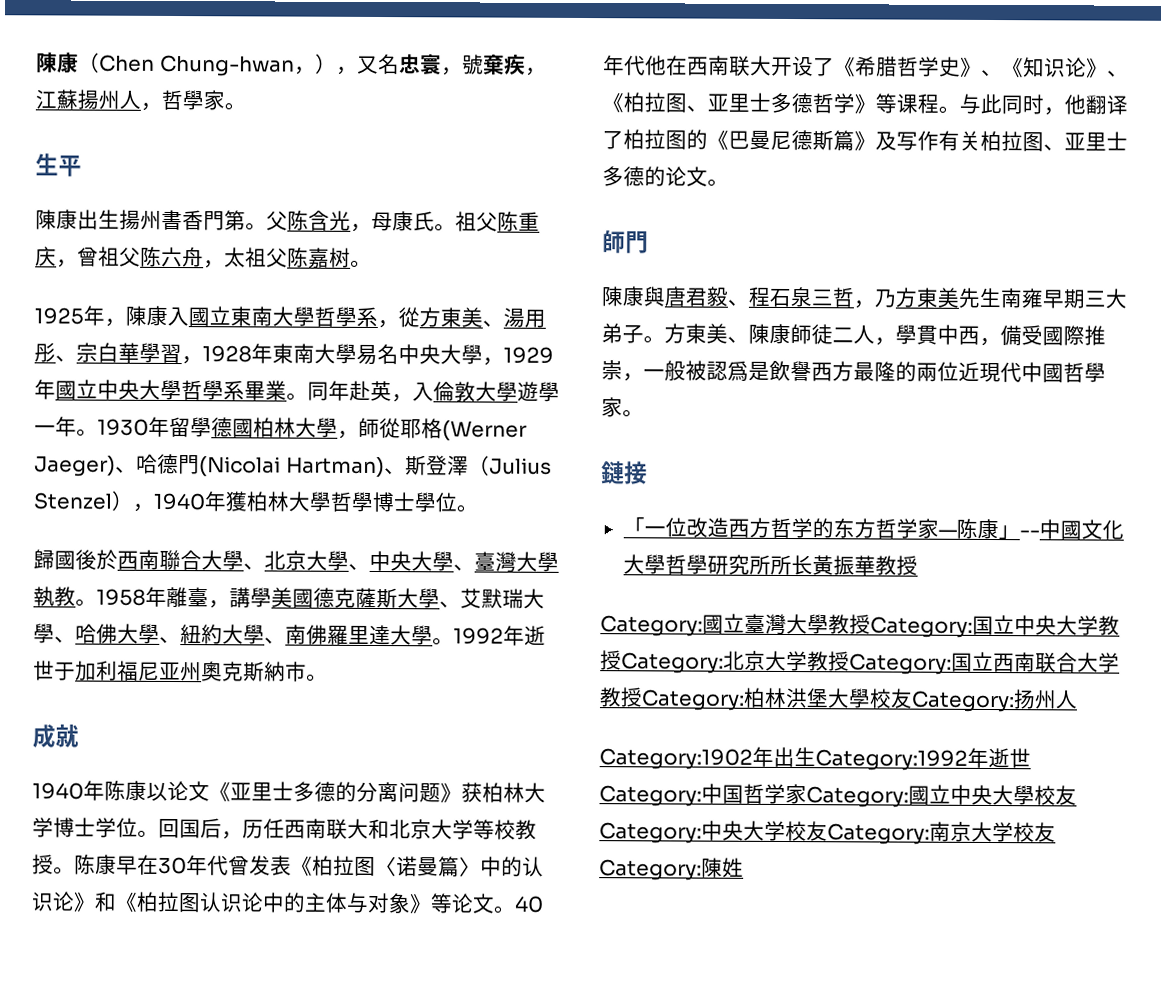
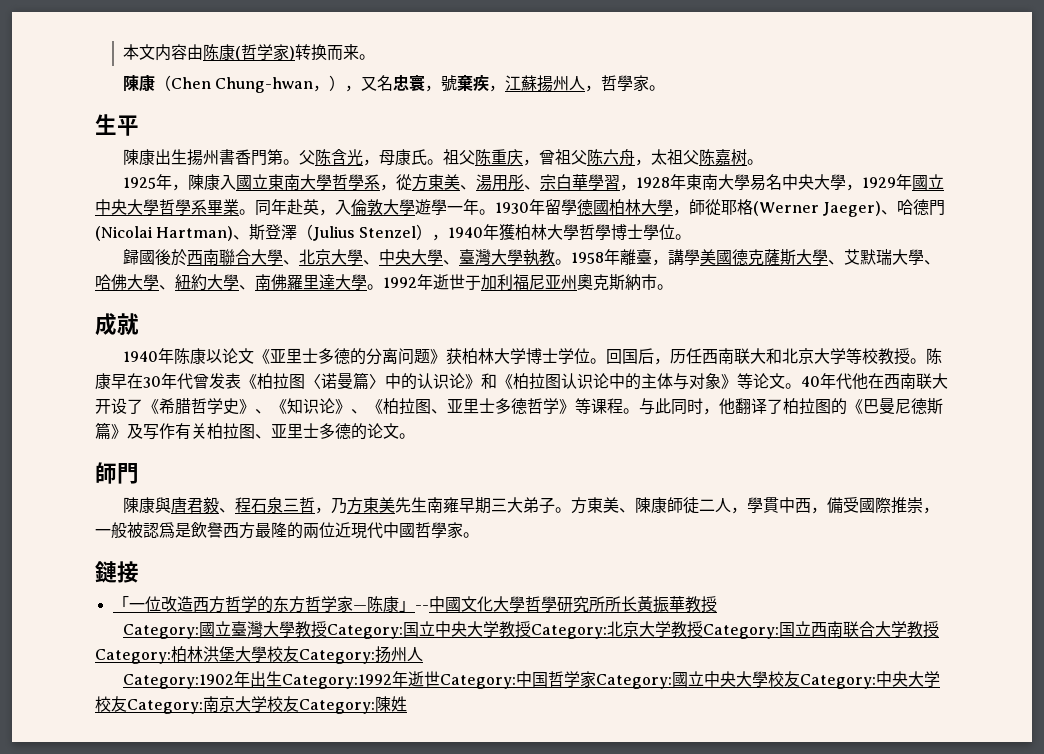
+ 本文内容由陈康(哲学家)转换而来。

